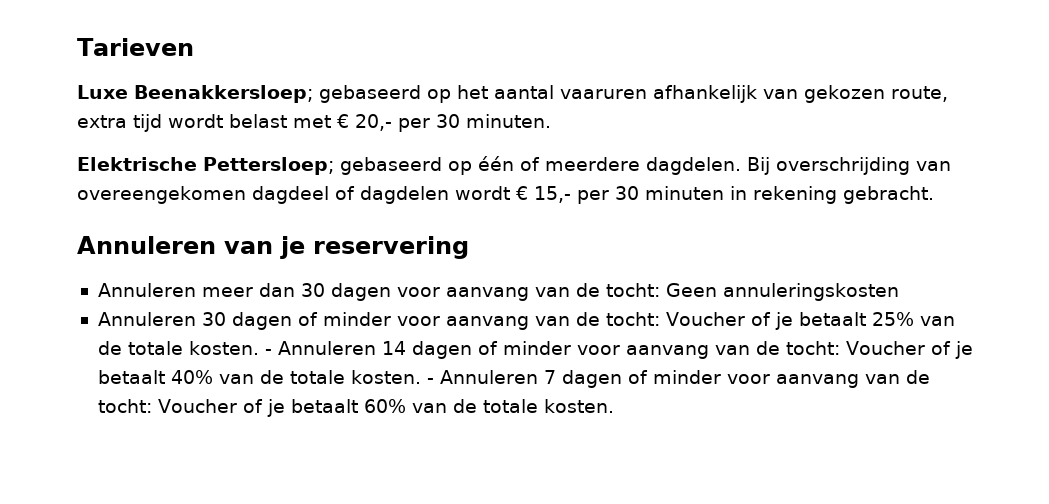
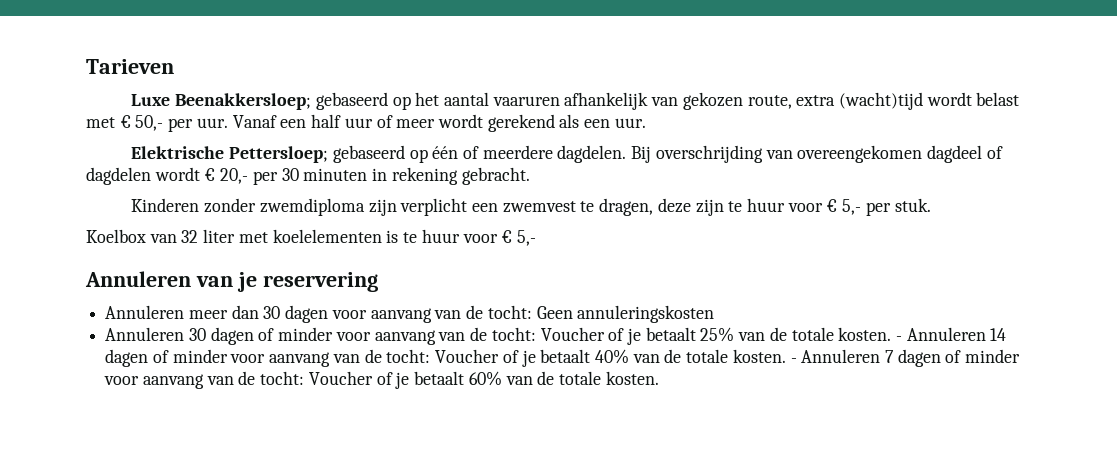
- Luxe Beenakkersloep; gebaseerd op het aantal vaaruren afhankelijk van gekozen route, extra tijd wordt belast met € 20,- per 30 minuten.
+ Luxe Beenakkersloep; gebaseerd op het aantal vaaruren afhankelijk van gekozen route, extra (wacht)tijd wordt belast met € 50,- per uur. Vanaf een half uur of meer wordt gerekend als een uur.
- Bij overschrijding van overeengekomen dagdeel of dagdelen wordt € 15,- per 30 minuten in rekening gebracht.
+ Bij overschrijding van overeengekomen dagdeel of dagdelen wordt € 20,- per 30 minuten in rekening gebracht.
+ Kinderen zonder zwemdiploma zijn verplicht een zwemvest te dragen, deze zijn te huur voor € 5,- per stuk.
+ Koelbox van 32 liter met koelelementen is te huur voor € 5,-

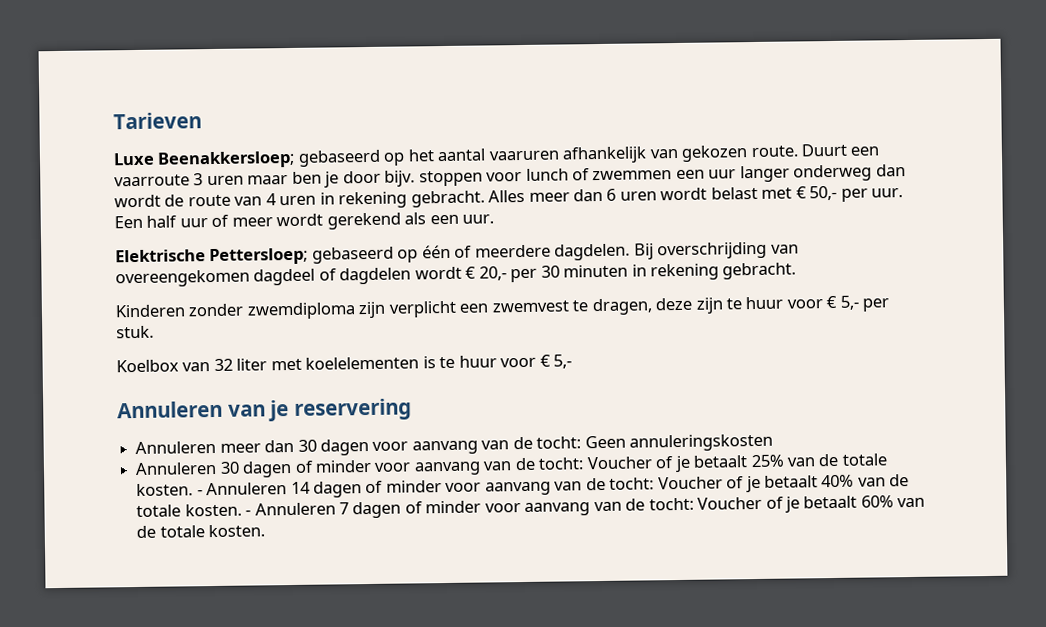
- Luxe Beenakkersloep; gebaseerd op het aantal vaaruren afhankelijk van gekozen route, extra (wacht)tijd wordt belast met € 50,- per uur.
+ Luxe Beenakkersloep; gebaseerd op het aantal vaaruren afhankelijk van gekozen route. Duurt een vaarroute 3 uren maar ben je door bijv. stoppen voor lunch of zwemmen een uur langer onderweg dan wordt de route van 4 uren in rekening gebracht. Alles meer dan 6 uren wordt belast met € 50,- per uur.
- Vanaf een half uur of meer wordt gerekend als een uur.
+ Een half uur of meer wordt gerekend als een uur.

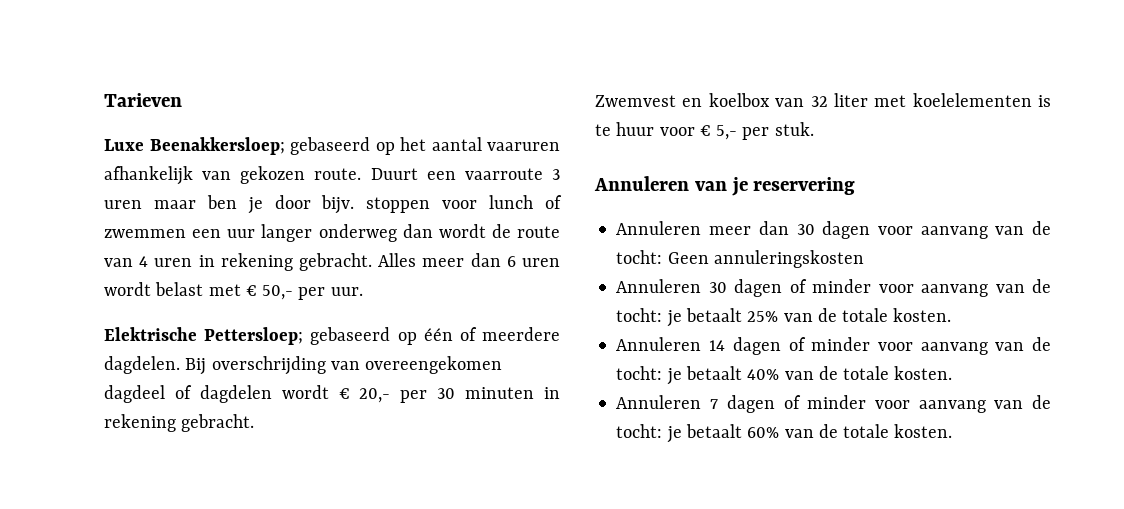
- Een half uur of meer wordt gerekend als een uur.
- Kinderen zonder zwemdiploma zijn verplicht een zwemvest te dragen, deze zijn te huur voor € 5,- per stuk.
- Koelbox van 32 liter met koelelementen is te huur voor € 5,-
+ Zwemvest en koelbox van 32 liter met koelelementen is te huur voor € 5,- per stuk.
- Annuleren 30 dagen of minder voor aanvang van de tocht: Voucher of je betaalt 25% van de totale kosten. - Annuleren 14 dagen of minder voor aanvang van de tocht: Voucher of je betaalt 40% van de totale kosten. - Annuleren 7 dagen of minder voor aanvang van de tocht: Voucher of je betaalt 60% van de totale kosten.
+ Annuleren 30 dagen of minder voor aanvang van de tocht: je betaalt 25% van de totale kosten.
+ Annuleren 14 dagen of minder voor aanvang van de tocht: je betaalt 40% van de totale kosten.
+ Annuleren 7 dagen of minder voor aanvang van de tocht: je betaalt 60% van de totale kosten.

